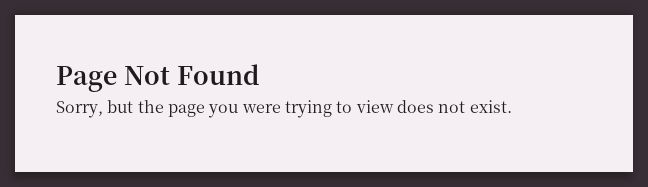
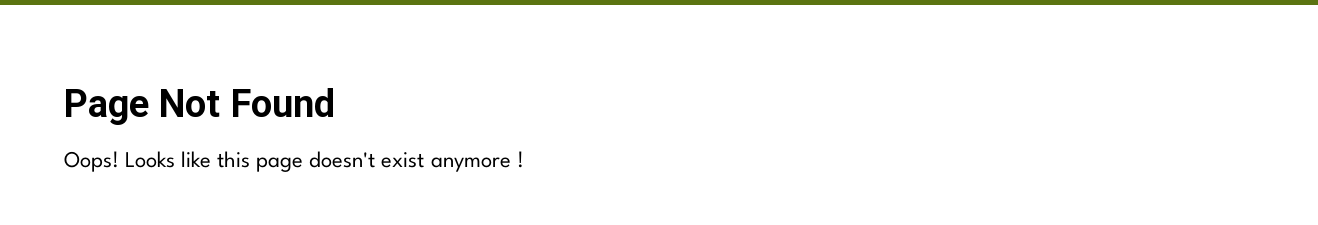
- Sorry, but the page you were trying to view does not exist.
+ Oops! Looks like this page doesn't exist anymore !

